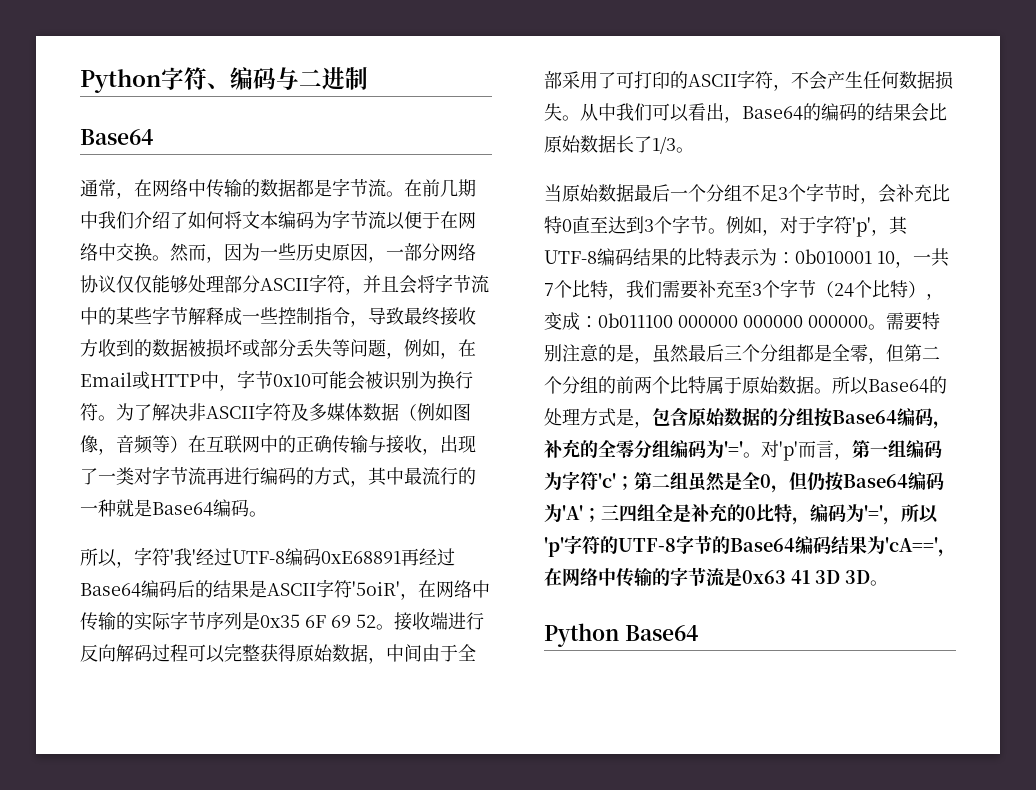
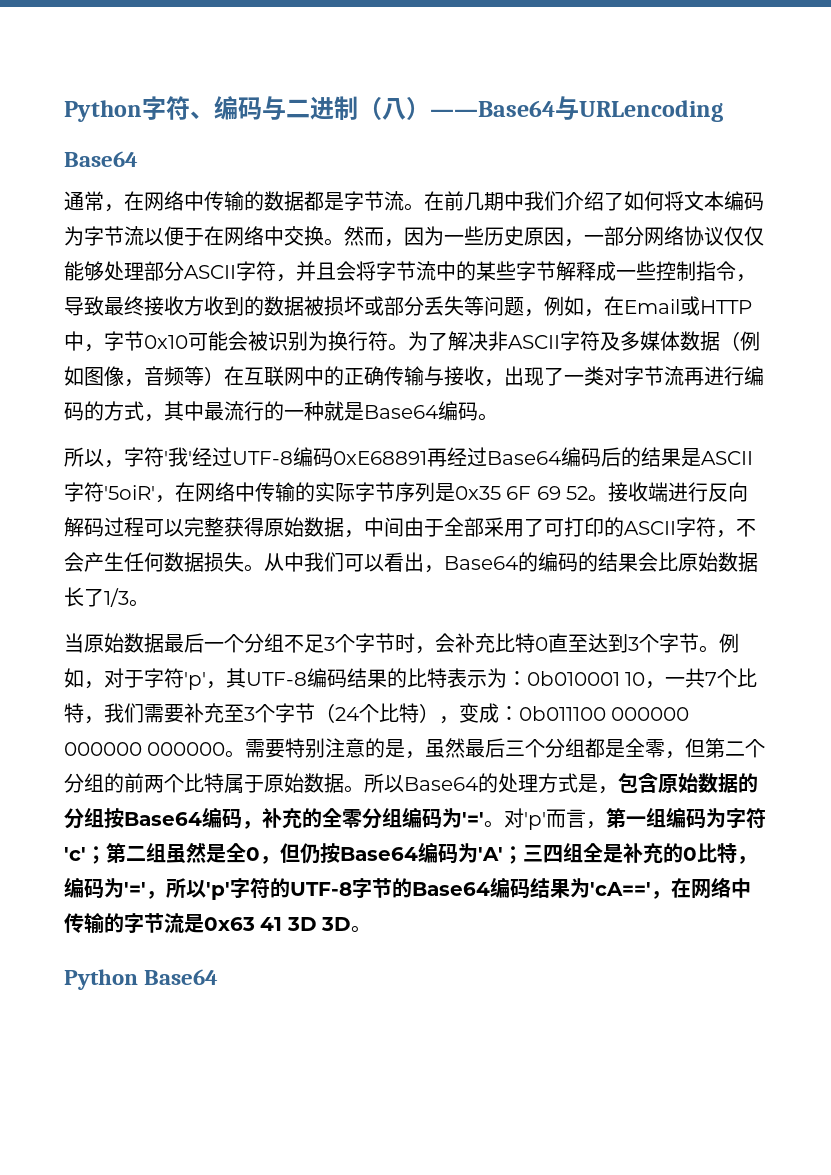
- Python字符、编码与二进制
+ Python字符、编码与二进制（八）——Base64与URLencoding

